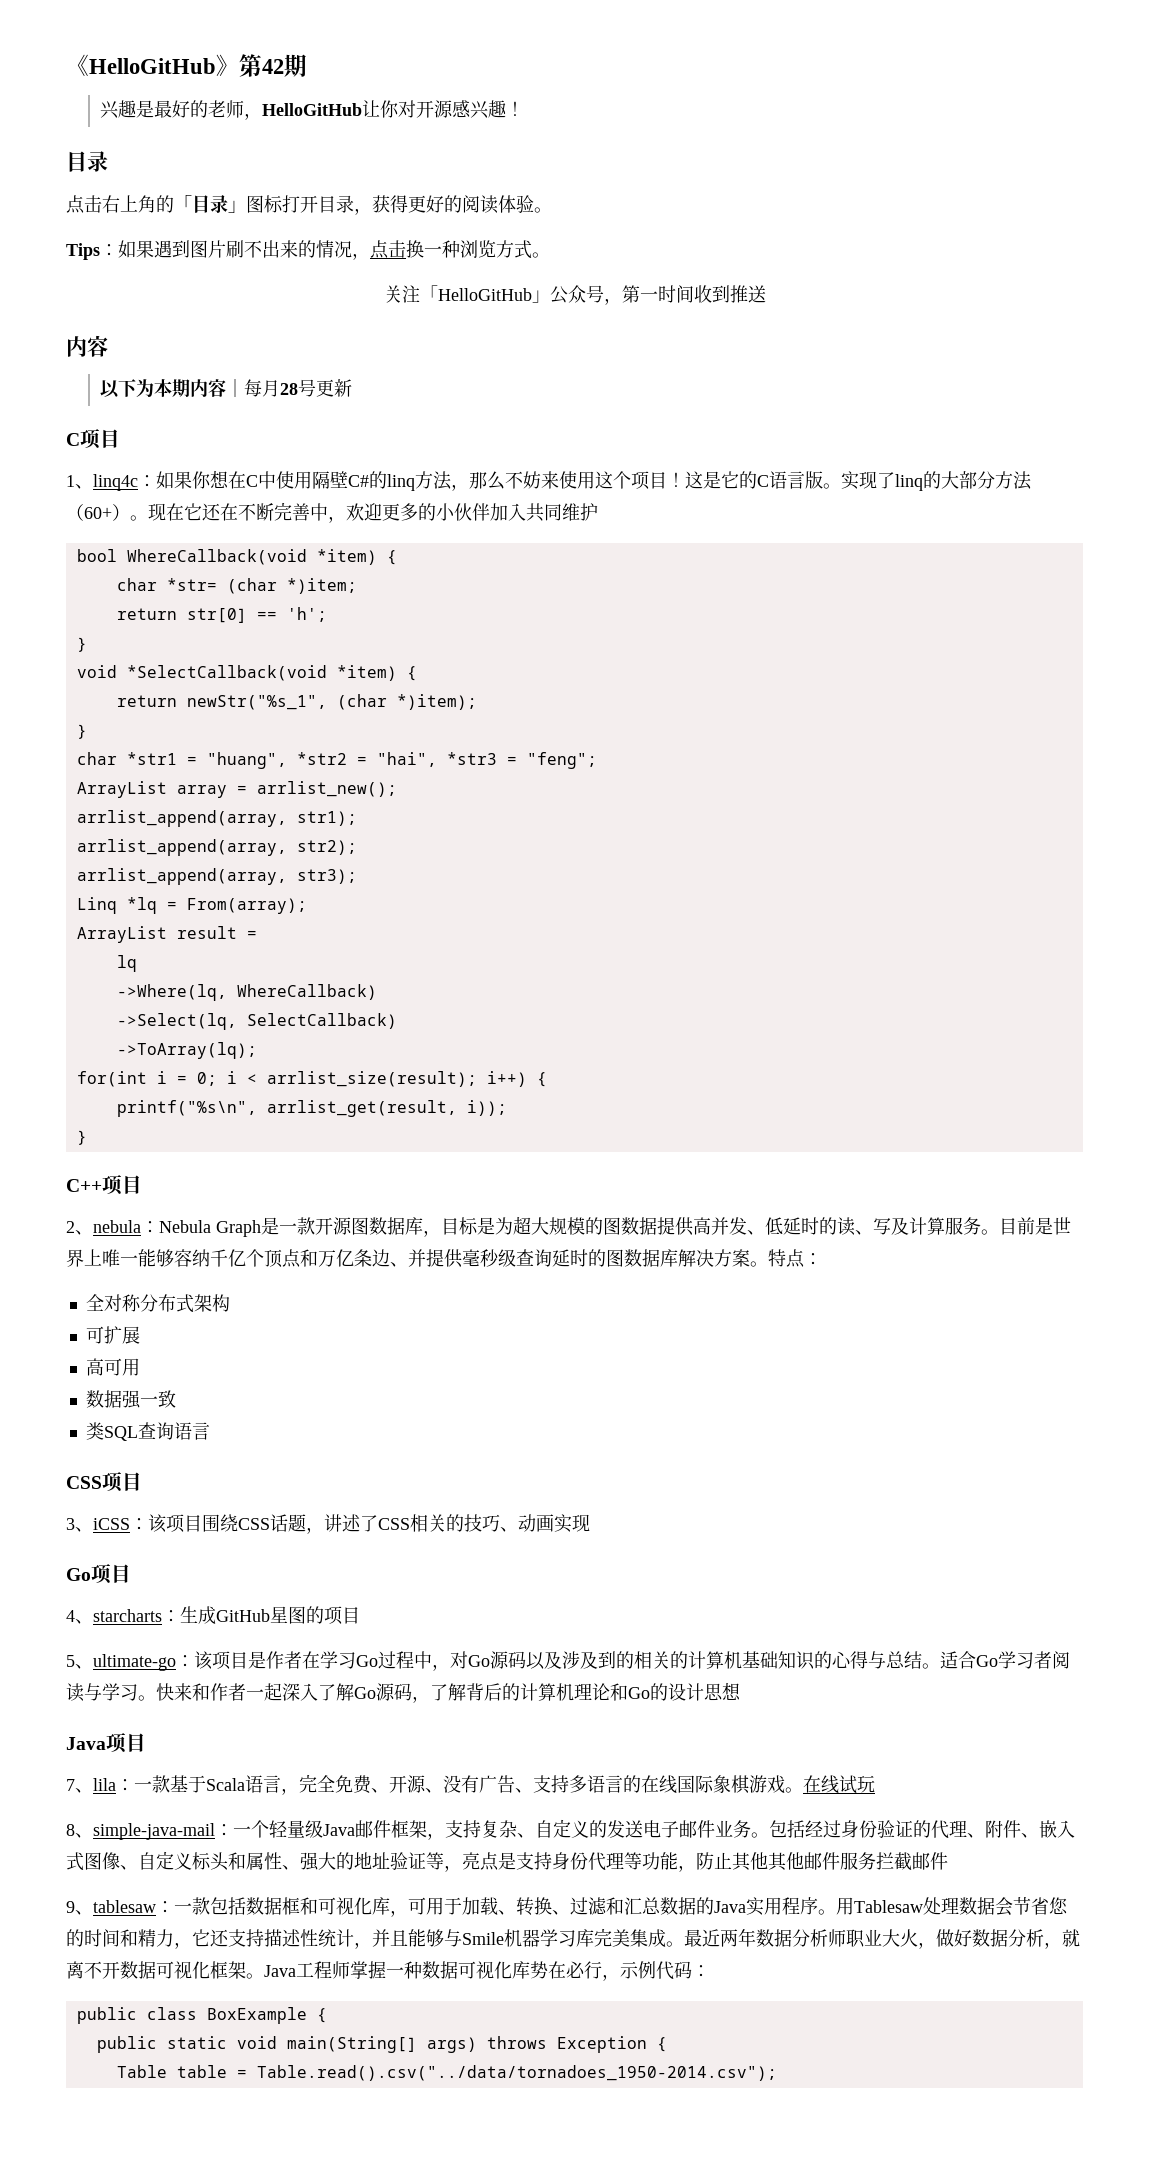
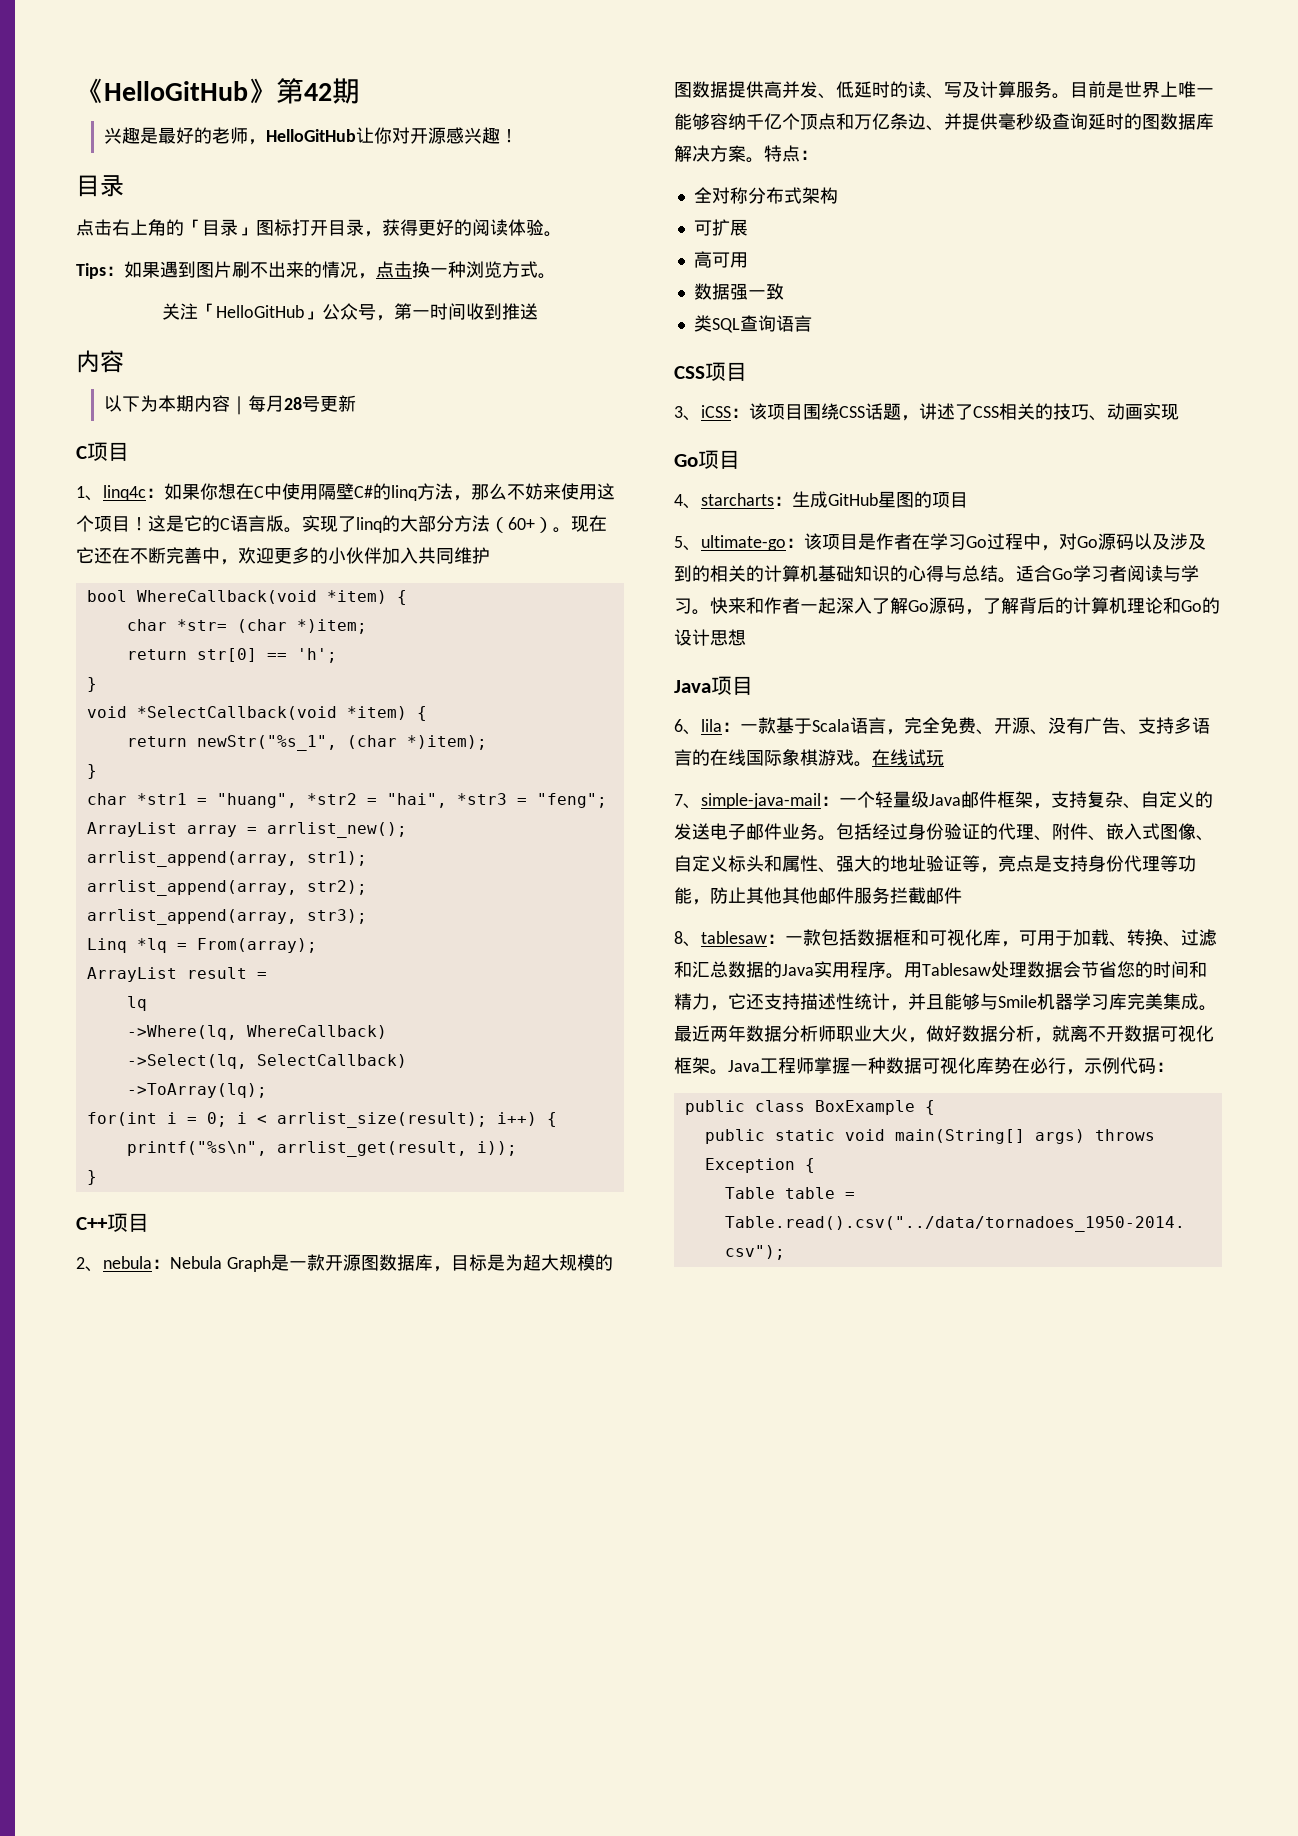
- 7、lila：一款基于Scala语言，完全免费、开源、没有广告、支持多语言的在线国际象棋游戏。
+ 6、lila：一款基于Scala语言，完全免费、开源、没有广告、支持多语言的在线国际象棋游戏。
- 8、simple-java-mail：一个轻量级Java邮件框架，支持复杂、自定义的发送电子邮件业务。
+ 7、simple-java-mail：一个轻量级Java邮件框架，支持复杂、自定义的发送电子邮件业务。
- 9、tablesaw：一款包括数据框和可视化库，可用于加载、转换、过滤和汇总数据的Java实用程序。
+ 8、tablesaw：一款包括数据框和可视化库，可用于加载、转换、过滤和汇总数据的Java实用程序。

